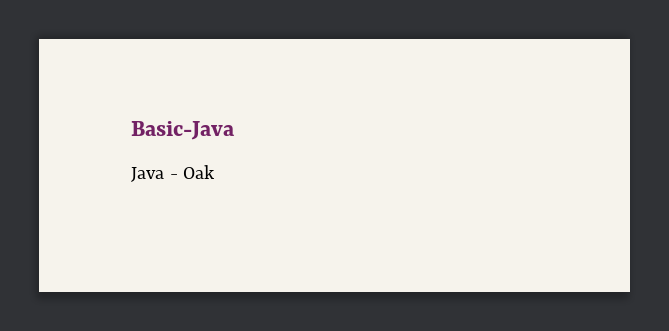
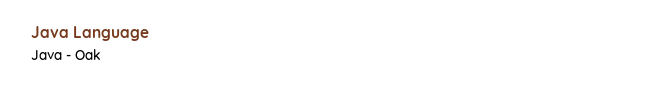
- Basic-Java
+ Java Language

